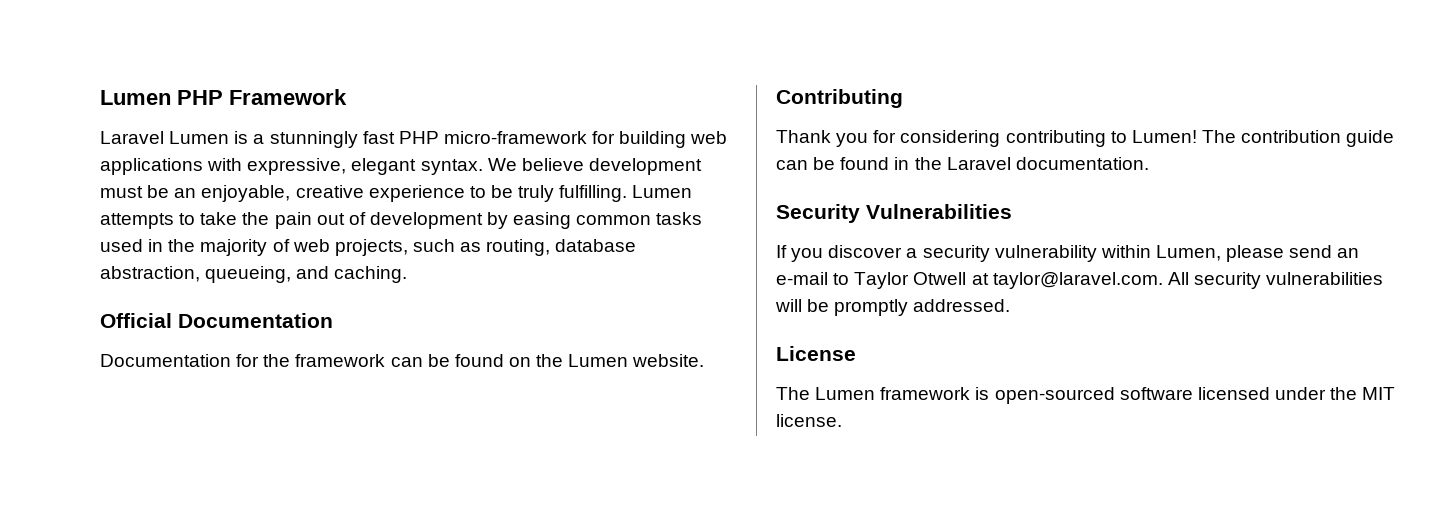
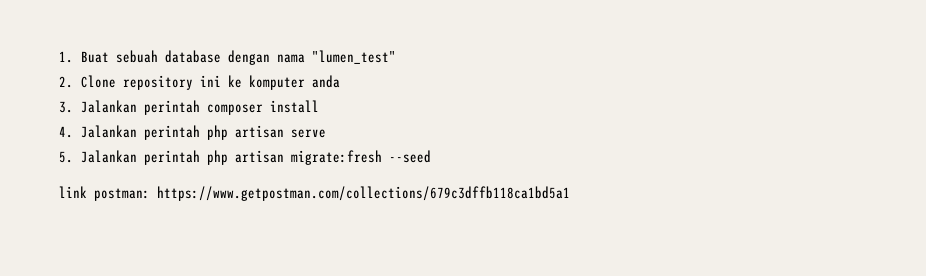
- Lumen PHP Framework
- Laravel Lumen is a stunningly fast PHP micro-framework for building web applications with expressive, elegant syntax. We believe development must be an enjoyable, creative experience to be truly fulfilling. Lumen attempts to take the pain out of development by easing common tasks used in the majority of web projects, such as routing, database abstraction, queueing, and caching.
- Official Documentation
- Documentation for the framework can be found on the Lumen website.
- Contributing
- Thank you for considering contributing to Lumen! The contribution guide can be found in the Laravel documentation.
- Security Vulnerabilities
- If you discover a security vulnerability within Lumen, please send an e-mail to Taylor Otwell at taylor@laravel.com. All security vulnerabilities will be promptly addressed.
- License
- The Lumen framework is open-sourced software licensed under the MIT license.
+ 1. Buat sebuah database dengan nama "lumen_test"
+ 2. Clone repository ini ke komputer anda
+ 3. Jalankan perintah composer install
+ 4. Jalankan perintah php artisan serve
+ 5. Jalankan perintah php artisan migrate:fresh --seed
+ link postman: https://www.getpostman.com/collections/679c3dffb118ca1bd5a1

